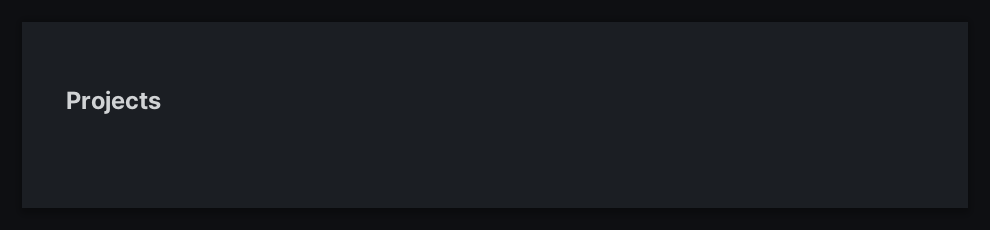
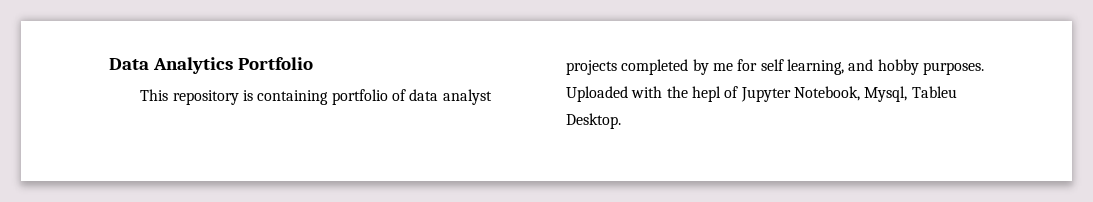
- Projects
+ Data Analytics Portfolio
+ This repository is containing portfolio of data analyst projects completed by me for self learning, and hobby purposes. Uploaded with the hepl of Jupyter Notebook, Mysql, Tableu Desktop.

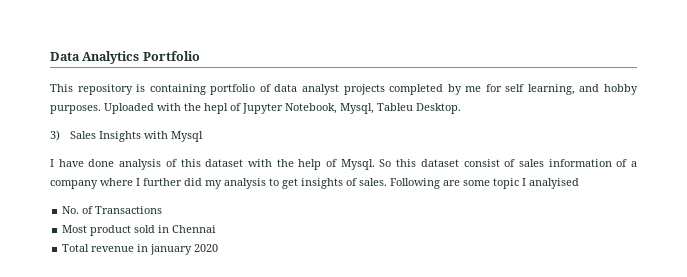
+ 3) Sales Insights with Mysql
+ I have done analysis of this dataset with the help of Mysql. So this dataset consist of sales information of a company where I further did my analysis to get insights of sales. Following are some topic I analyised
+ No. of Transactions
+ Most product sold in Chennai
+ Total revenue in january 2020

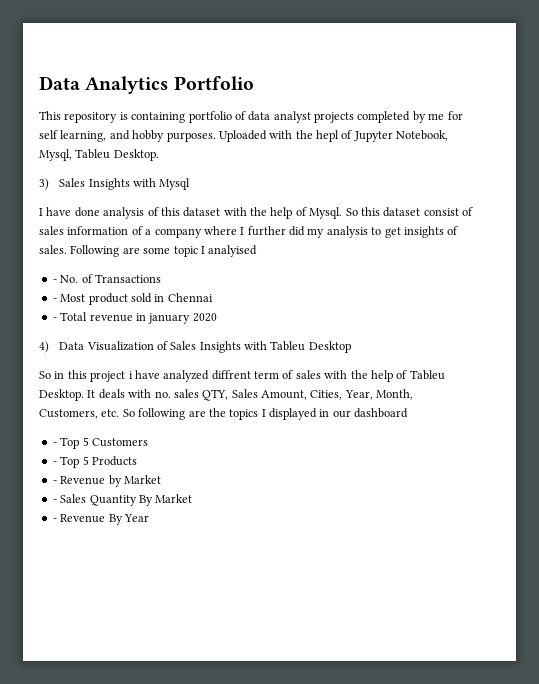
- No. of Transactions
+ - No. of Transactions
- Most product sold in Chennai
+ - Most product sold in Chennai
- Total revenue in january 2020
+ - Total revenue in january 2020
+ 4) Data Visualization of Sales Insights with Tableu Desktop
+ So in this project i have analyzed diffrent term of sales with the help of Tableu Desktop. It deals with no. sales QTY, Sales Amount, Cities, Year, Month, Customers, etc. So following are the topics I displayed in our dashboard
+ - Top 5 Customers
+ - Top 5 Products
+ - Revenue by Market
+ - Sales Quantity By Market
+ - Revenue By Year

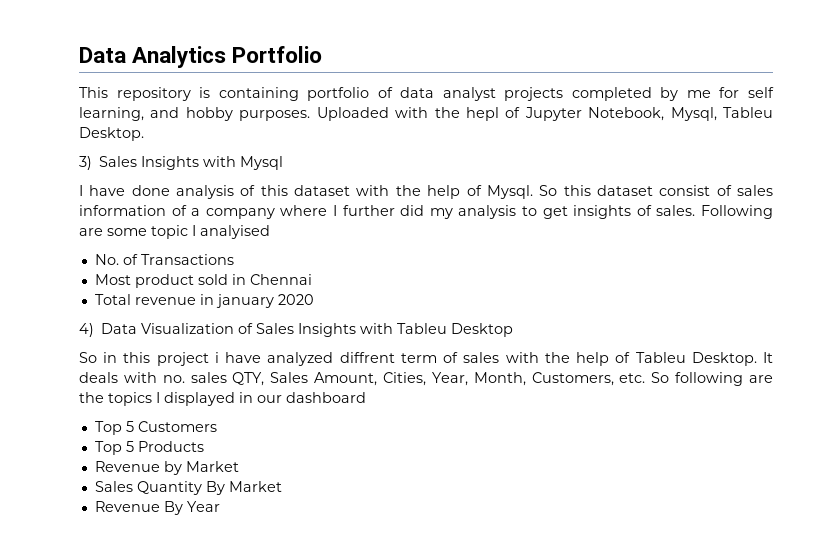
- - No. of Transactions
+ No. of Transactions
- - Most product sold in Chennai
+ Most product sold in Chennai
- - Total revenue in january 2020
+ Total revenue in january 2020
- - Top 5 Customers
+ Top 5 Customers
- - Top 5 Products
+ Top 5 Products
- - Revenue by Market
+ Revenue by Market
- - Sales Quantity By Market
+ Sales Quantity By Market
- - Revenue By Year
+ Revenue By Year

